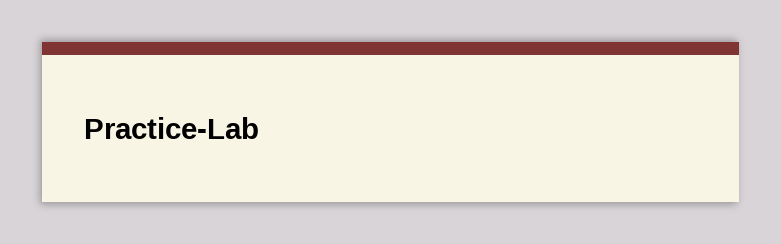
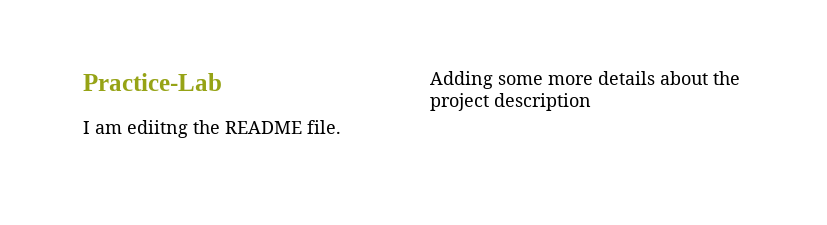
+ I am ediitng the README file. Adding some more details about the project description

